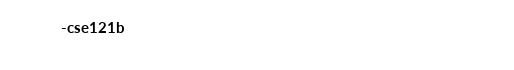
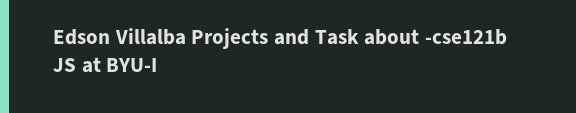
- -cse121b
+ Edson Villalba Projects and Task about -cse121b JS at BYU-I

